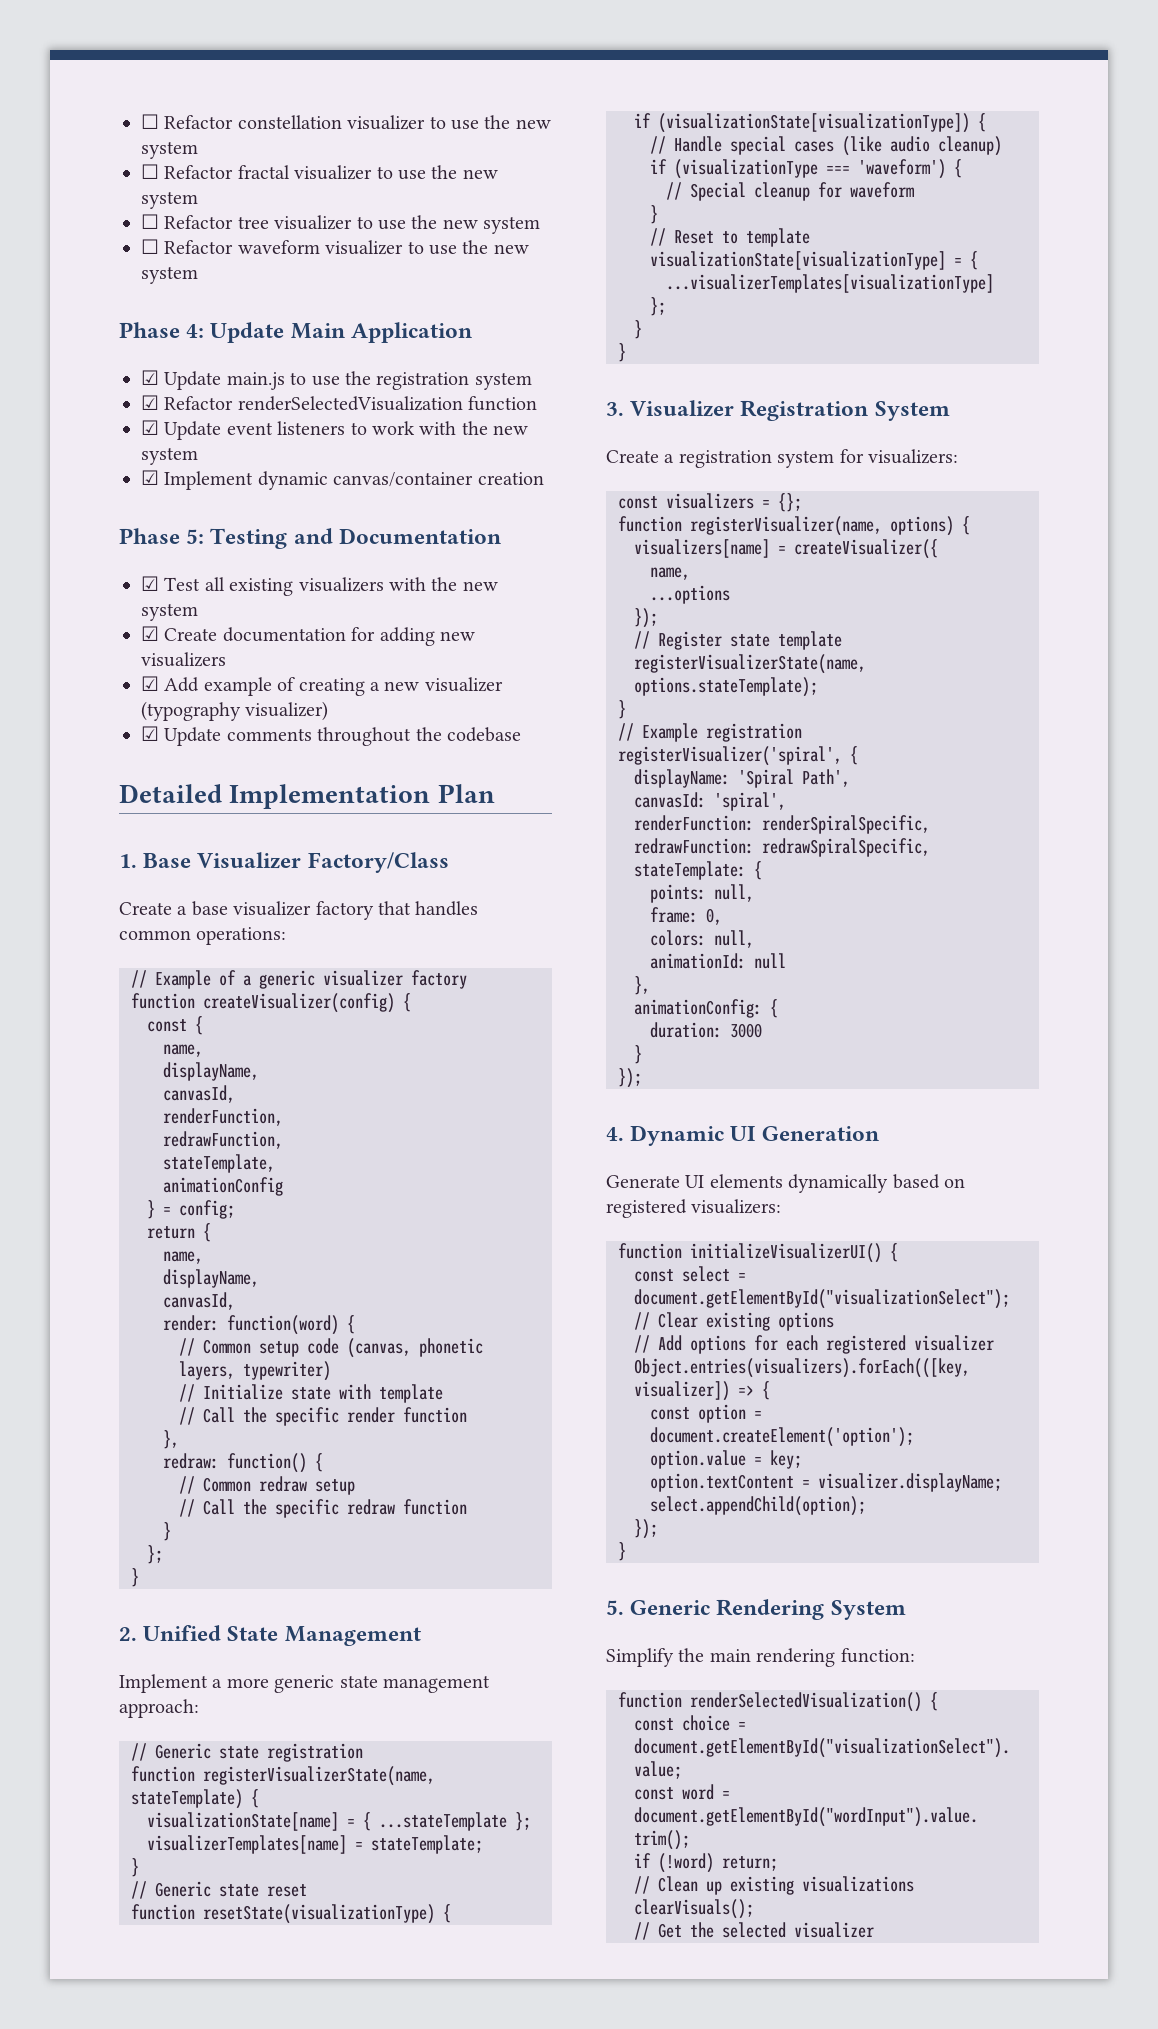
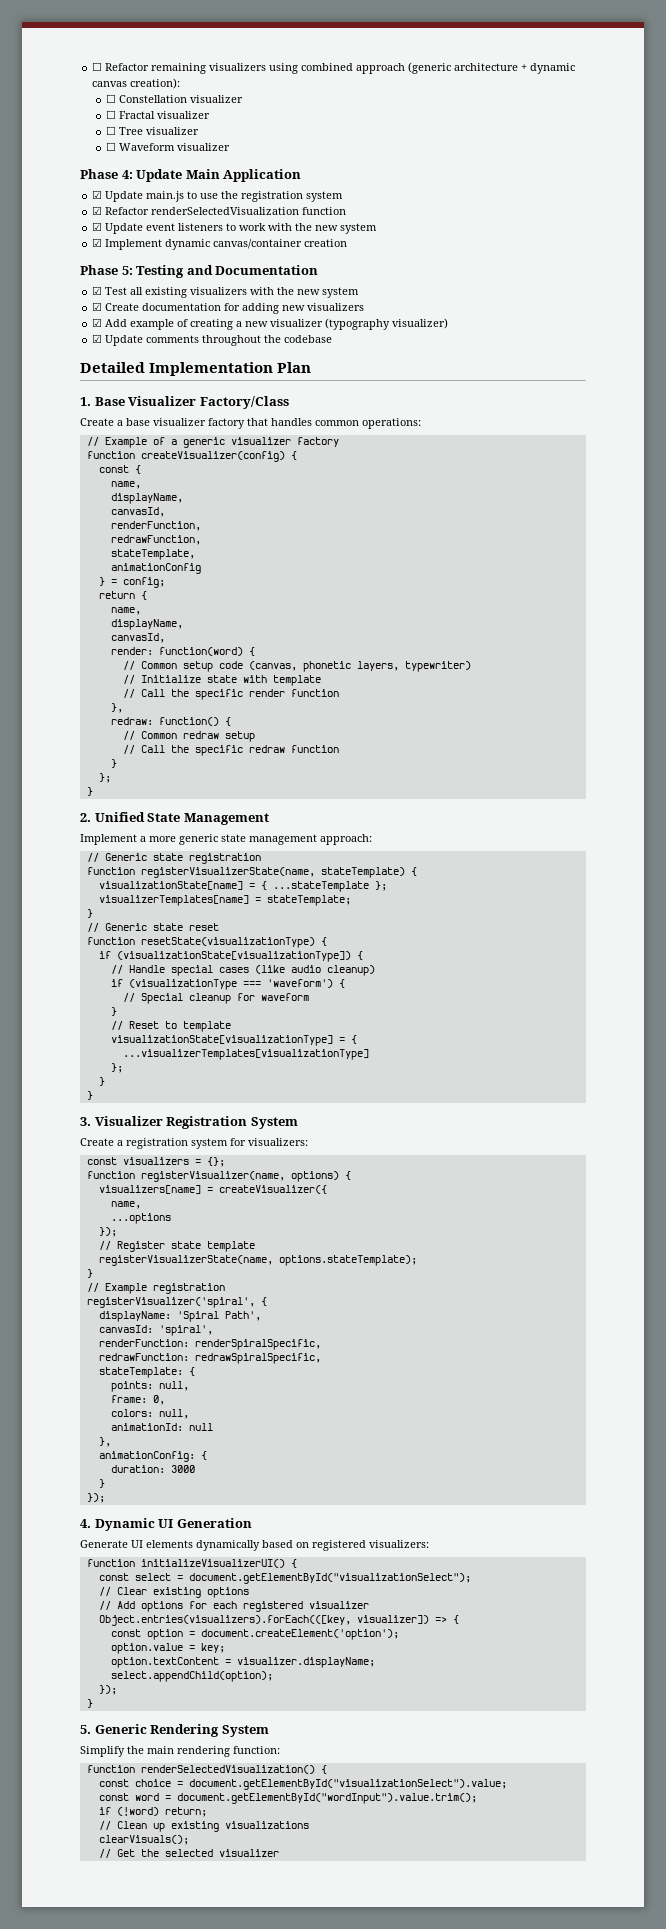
- ☐ Refactor constellation visualizer to use the new system
- ☐ Refactor fractal visualizer to use the new system
- ☐ Refactor tree visualizer to use the new system
- ☐ Refactor waveform visualizer to use the new system
+ ☐ Refactor remaining visualizers using combined approach (generic architecture + dynamic canvas creation):
+ ☐ Constellation visualizer
+ ☐ Fractal visualizer
+ ☐ Tree visualizer
+ ☐ Waveform visualizer

